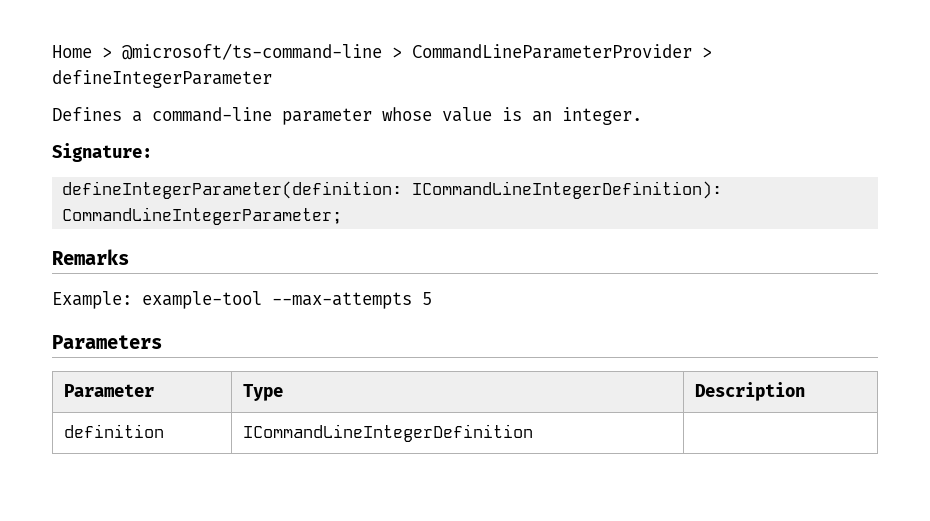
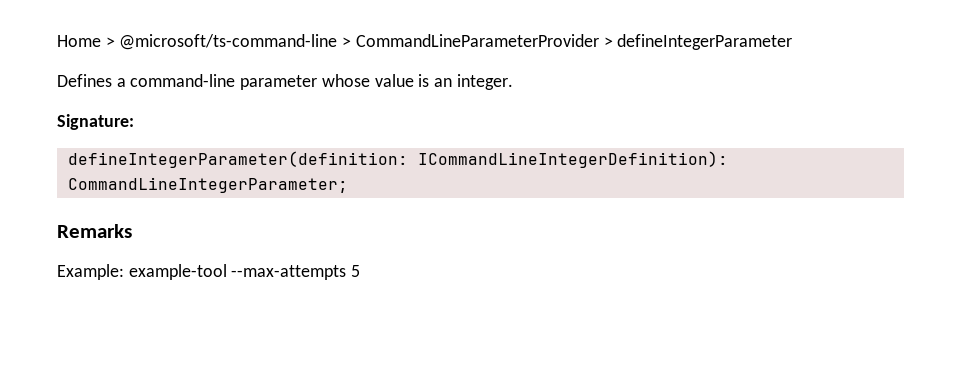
- Parameters
- Parameter | Type | Description
- definition | ICommandLineIntegerDefinition |

